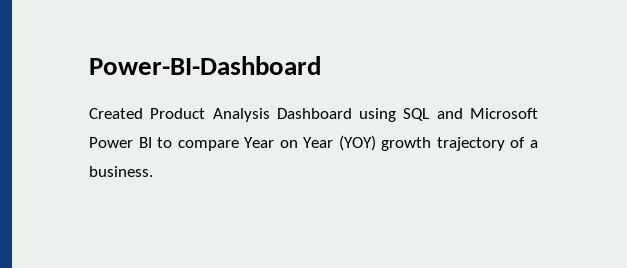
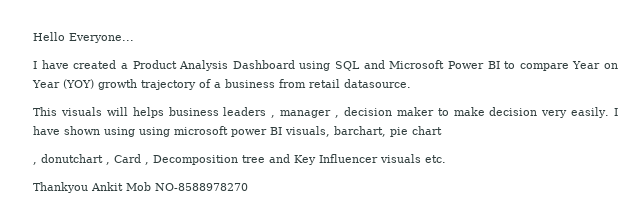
- Power-BI-Dashboard
- Created Product Analysis Dashboard using SQL and Microsoft Power BI to compare Year on Year (YOY) growth trajectory of a business.
+ Hello Everyone...
+ I have created a Product Analysis Dashboard using SQL and Microsoft Power BI to compare Year on Year (YOY) growth trajectory of a business from retail datasource.
+ This visuals will helps business leaders , manager , decision maker to make decision very easily. I have shown using using microsoft power BI visuals, barchart, pie chart
+ , donutchart , Card , Decomposition tree and Key Influencer visuals etc.
+ Thankyou Ankit Mob NO-8588978270

